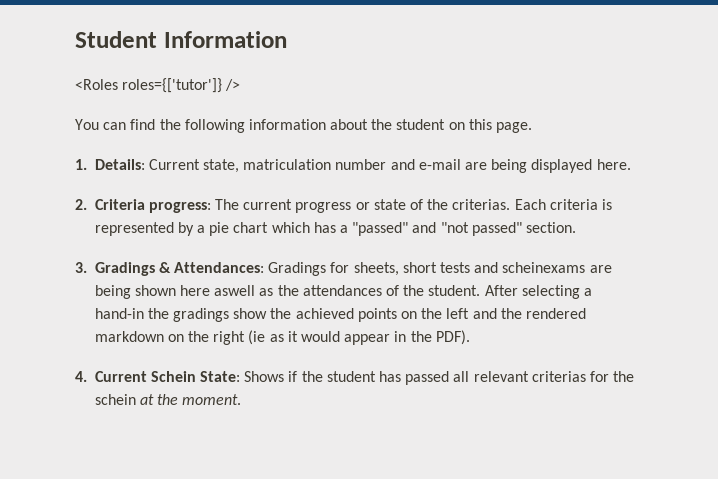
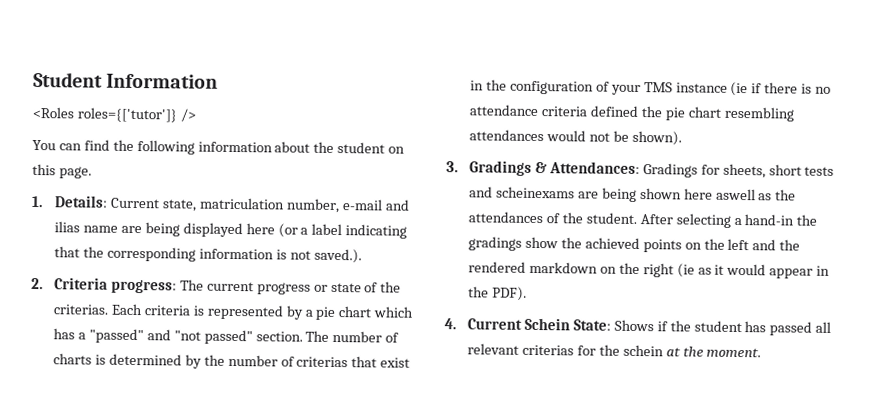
- 1. Details: Current state, matriculation number and e-mail are being displayed here.
+ 1. Details: Current state, matriculation number, e-mail and ilias name are being displayed here (or a label indicating that the corresponding information is not saved.).
+ The number of charts is determined by the number of criterias that exist in the configuration of your TMS instance (ie if there is no attendance criteria defined the pie chart resembling attendances would not be shown).

